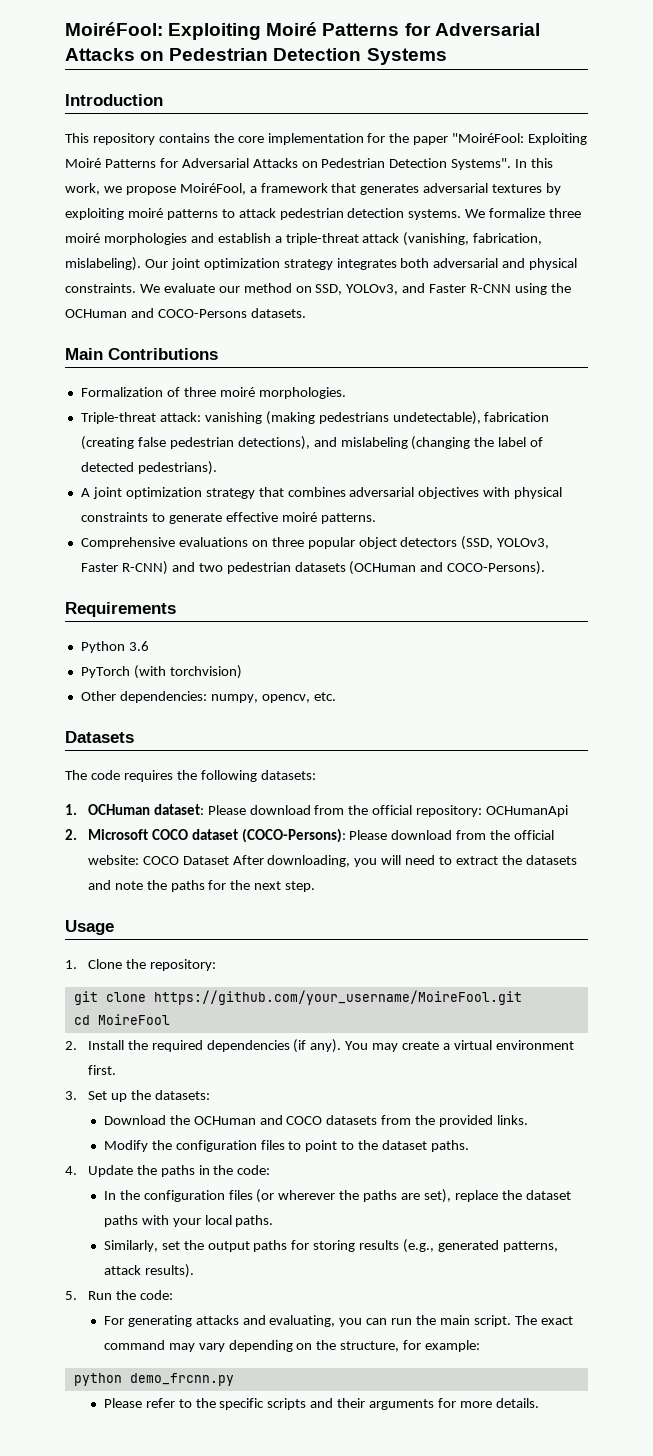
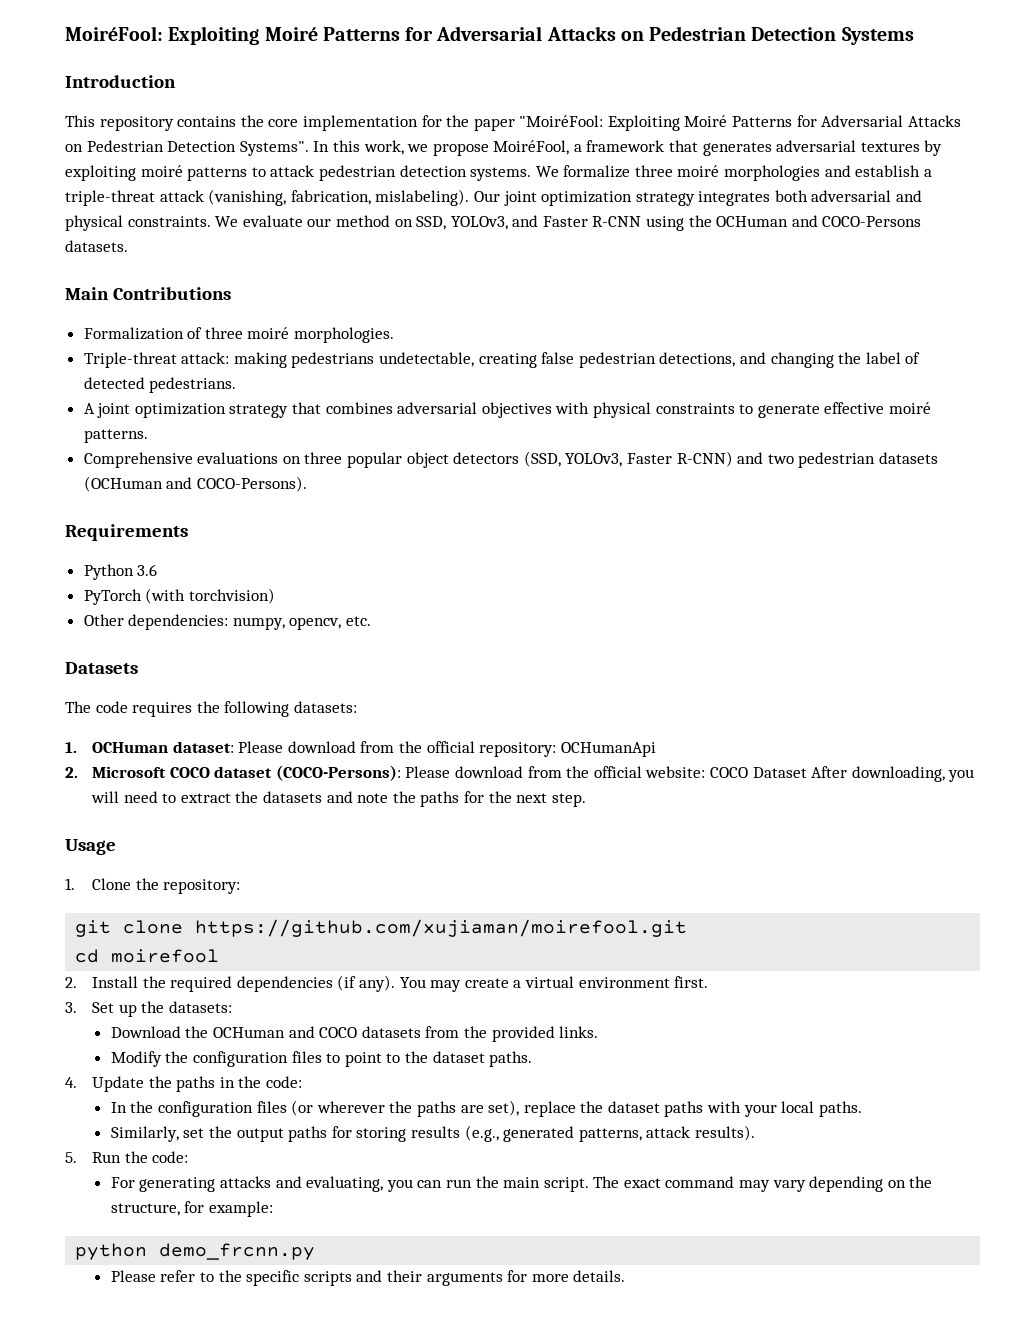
- Triple-threat attack: vanishing (making pedestrians undetectable), fabrication (creating false pedestrian detections), and mislabeling (changing the label of detected pedestrians).
+ Triple-threat attack: making pedestrians undetectable, creating false pedestrian detections, and changing the label of detected pedestrians.
- git clone https://github.com/your_username/MoireFool.git
+ git clone https://github.com/xujiaman/moirefool.git
- cd MoireFool
+ cd moirefool

